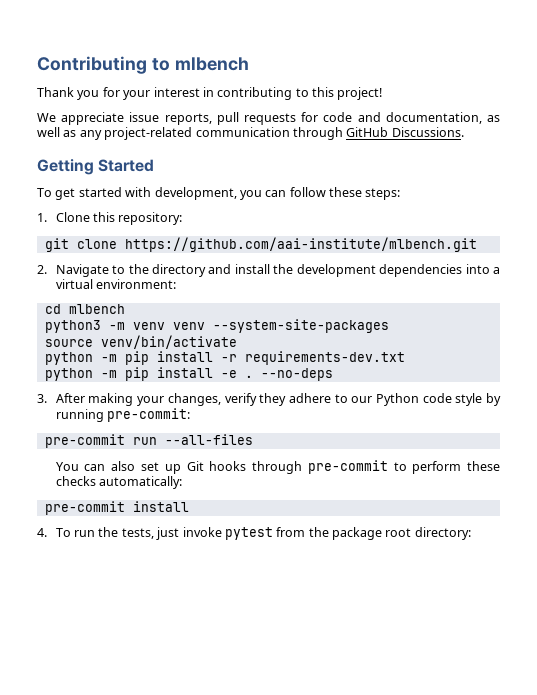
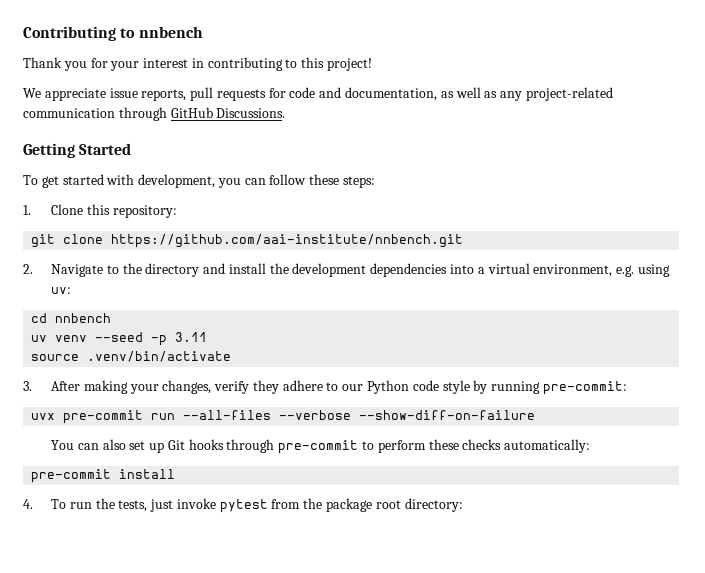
- Contributing to mlbench
+ Contributing to nnbench
- git clone https://github.com/aai-institute/mlbench.git
+ git clone https://github.com/aai-institute/nnbench.git
- 2. Navigate to the directory and install the development dependencies into a virtual environment:
- cd mlbench
- python3 -m venv venv --system-site-packages
- source venv/bin/activate
- python -m pip install -r requirements-dev.txt
- python -m pip install -e . --no-deps
+ 2. Navigate to the directory and install the development dependencies into a virtual environment, e.g. using uv:
+ cd nnbench
+ uv venv --seed -p 3.11
+ source .venv/bin/activate
- pre-commit run --all-files
+ uvx pre-commit run --all-files --verbose --show-diff-on-failure

